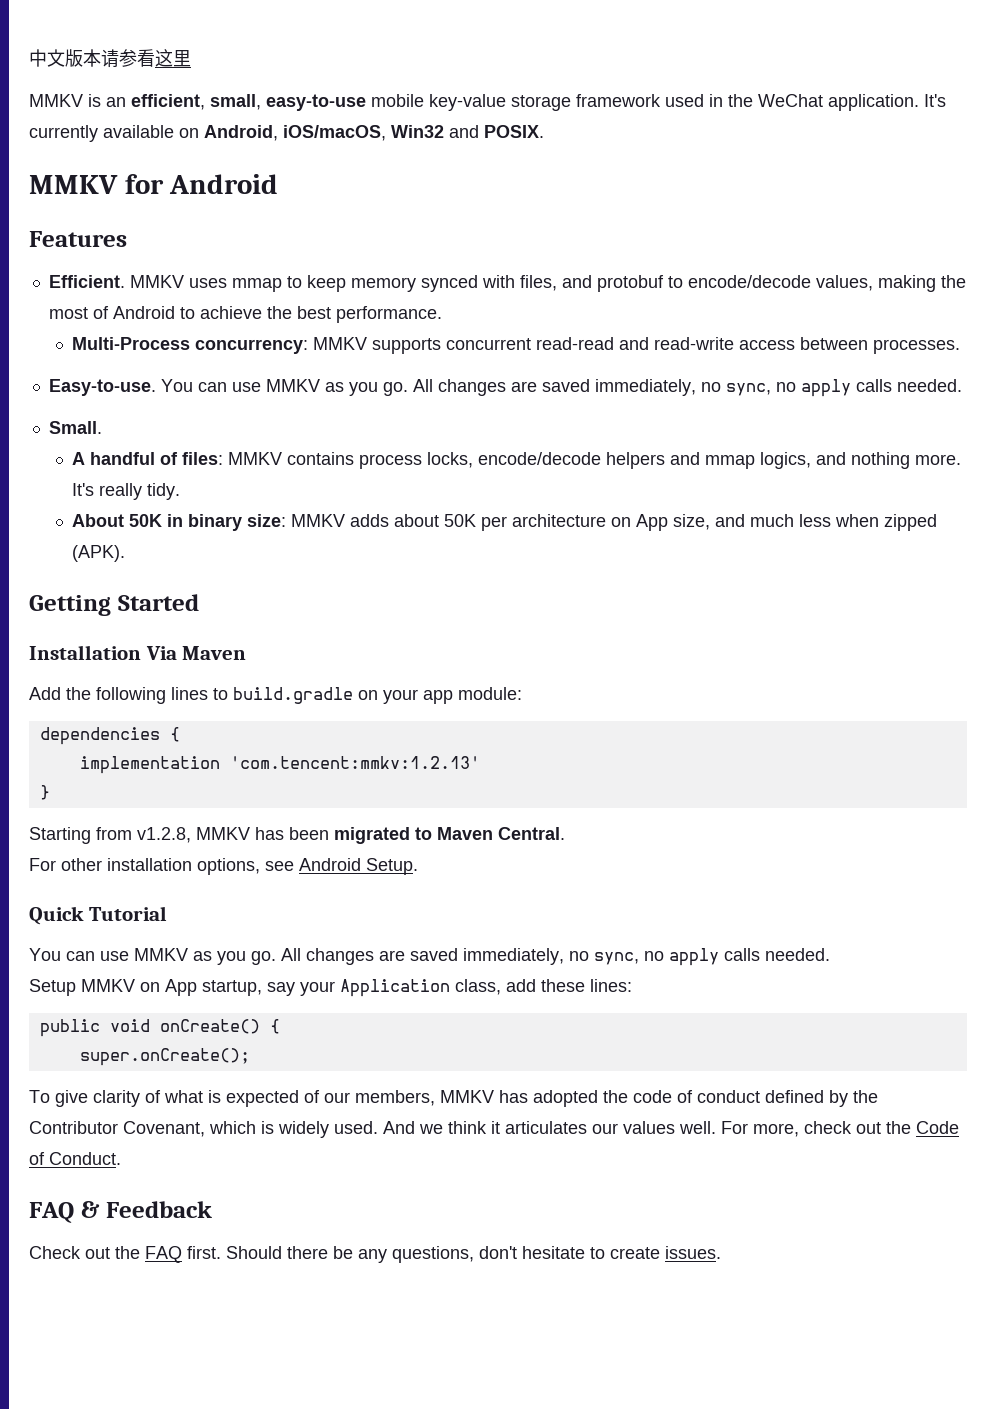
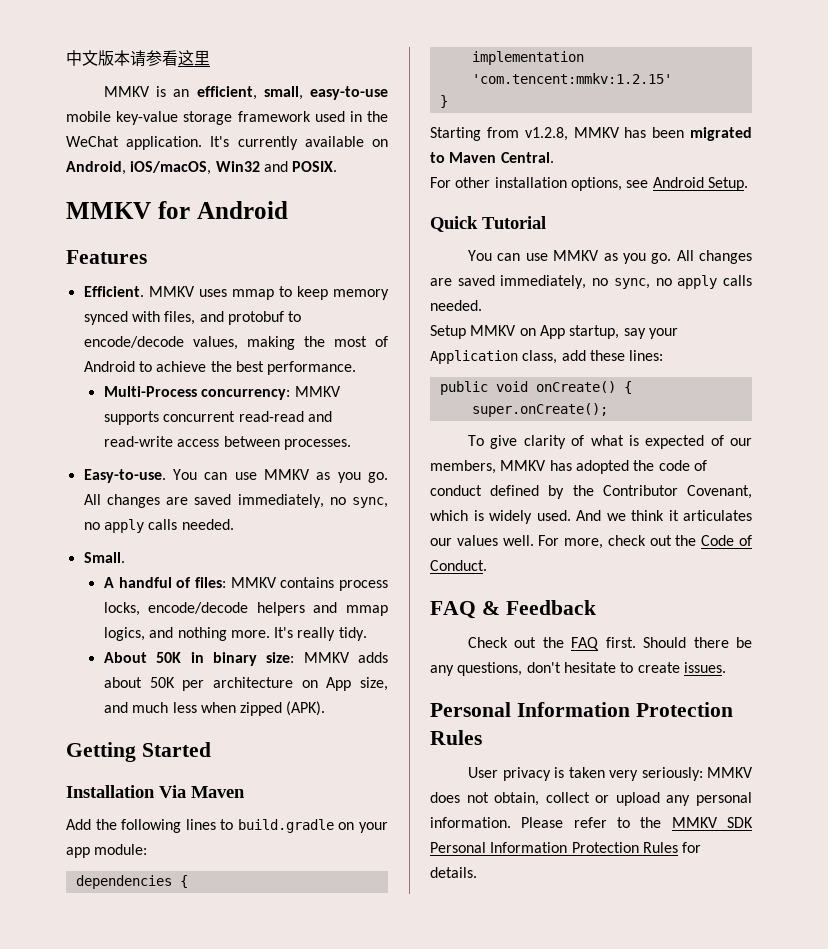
- implementation 'com.tencent:mmkv:1.2.13'
+ implementation 'com.tencent:mmkv:1.2.15'
  Should there be any questions, don't hesitate to create issues.
+ Personal Information Protection Rules
+ User privacy is taken very seriously: MMKV does not obtain, collect or upload any personal information. Please refer to the MMKV SDK Personal Information Protection Rules for details.

